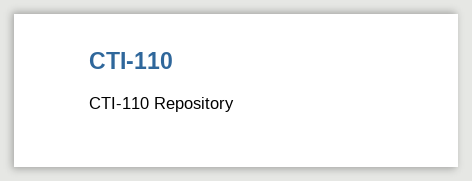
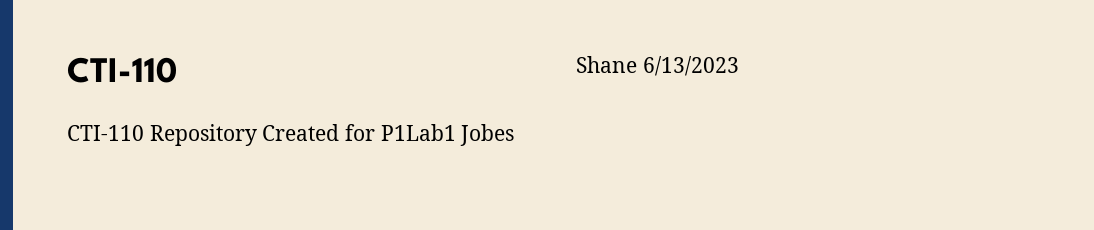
- CTI-110 Repository
+ CTI-110 Repository Created for P1Lab1 Jobes Shane 6/13/2023

